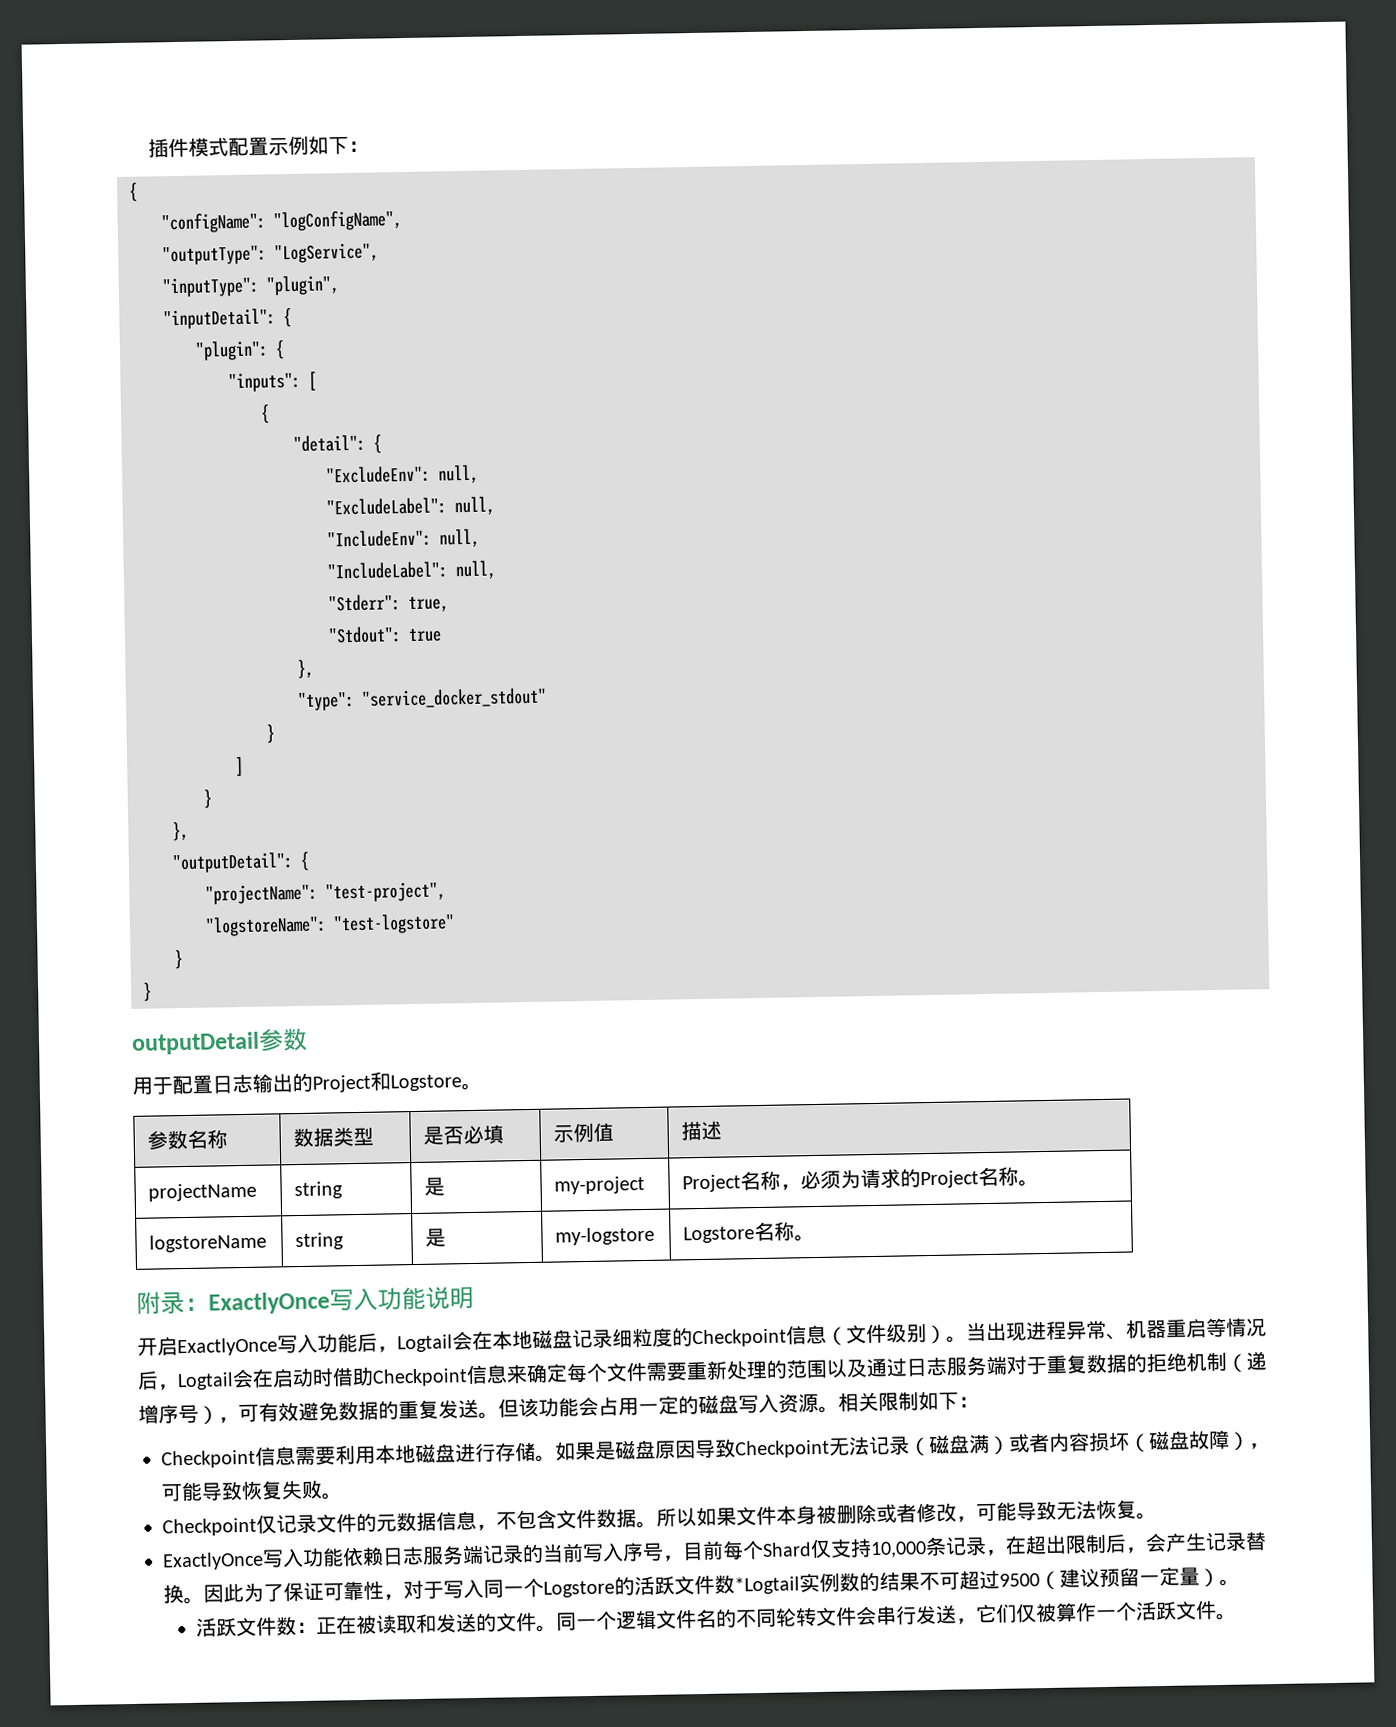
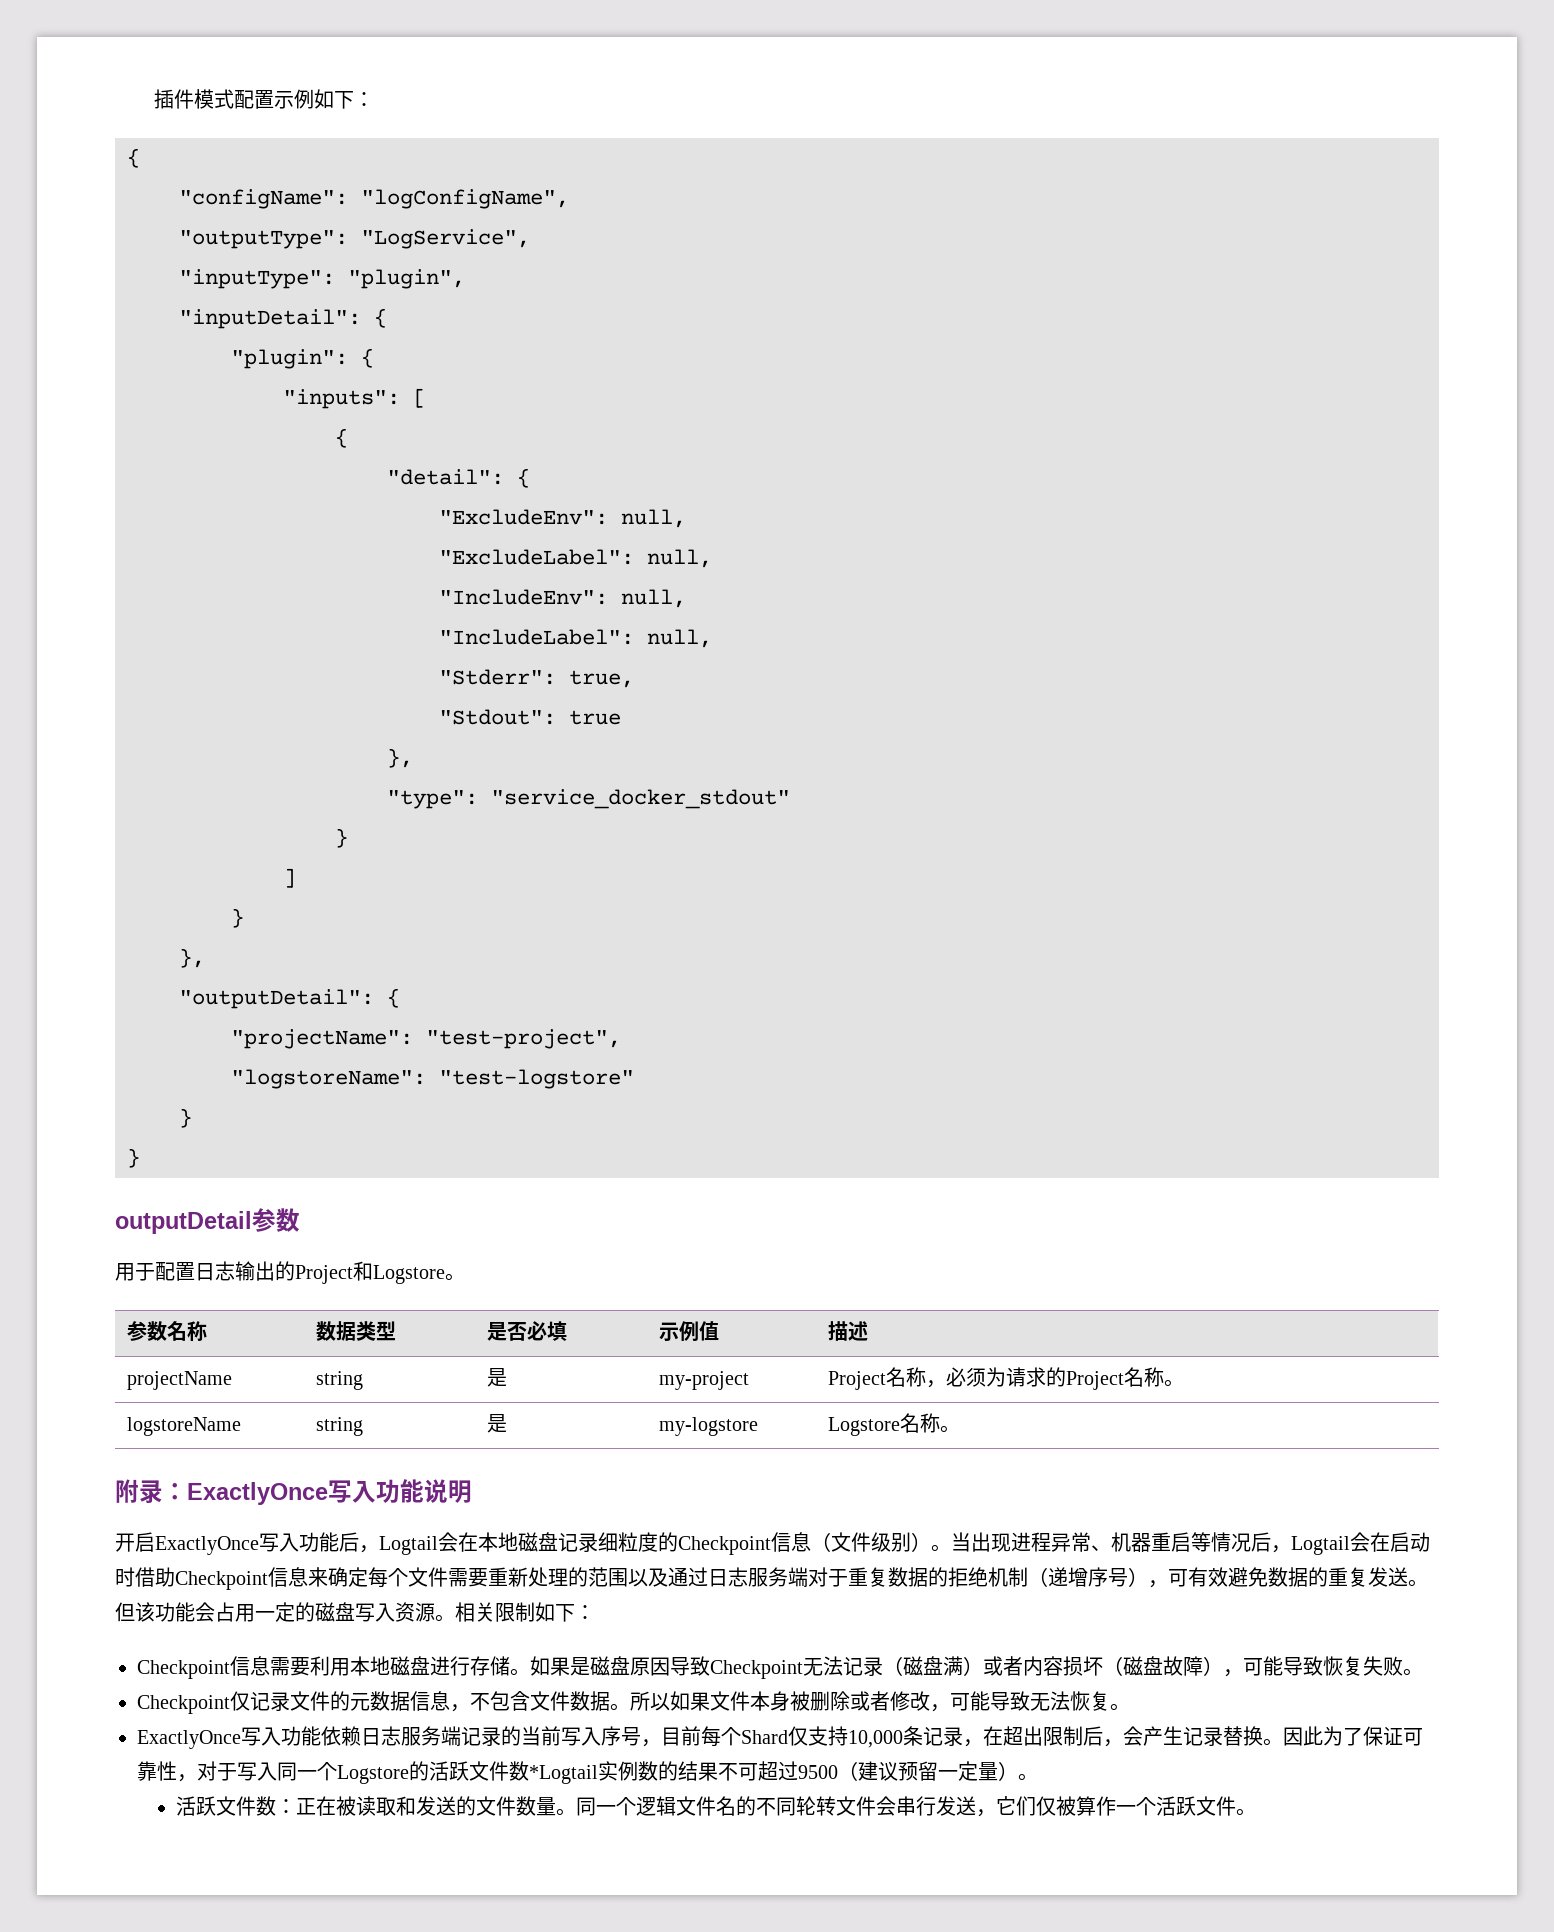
- 活跃文件数：正在被读取和发送的文件。
+ 活跃文件数：正在被读取和发送的文件数量。

